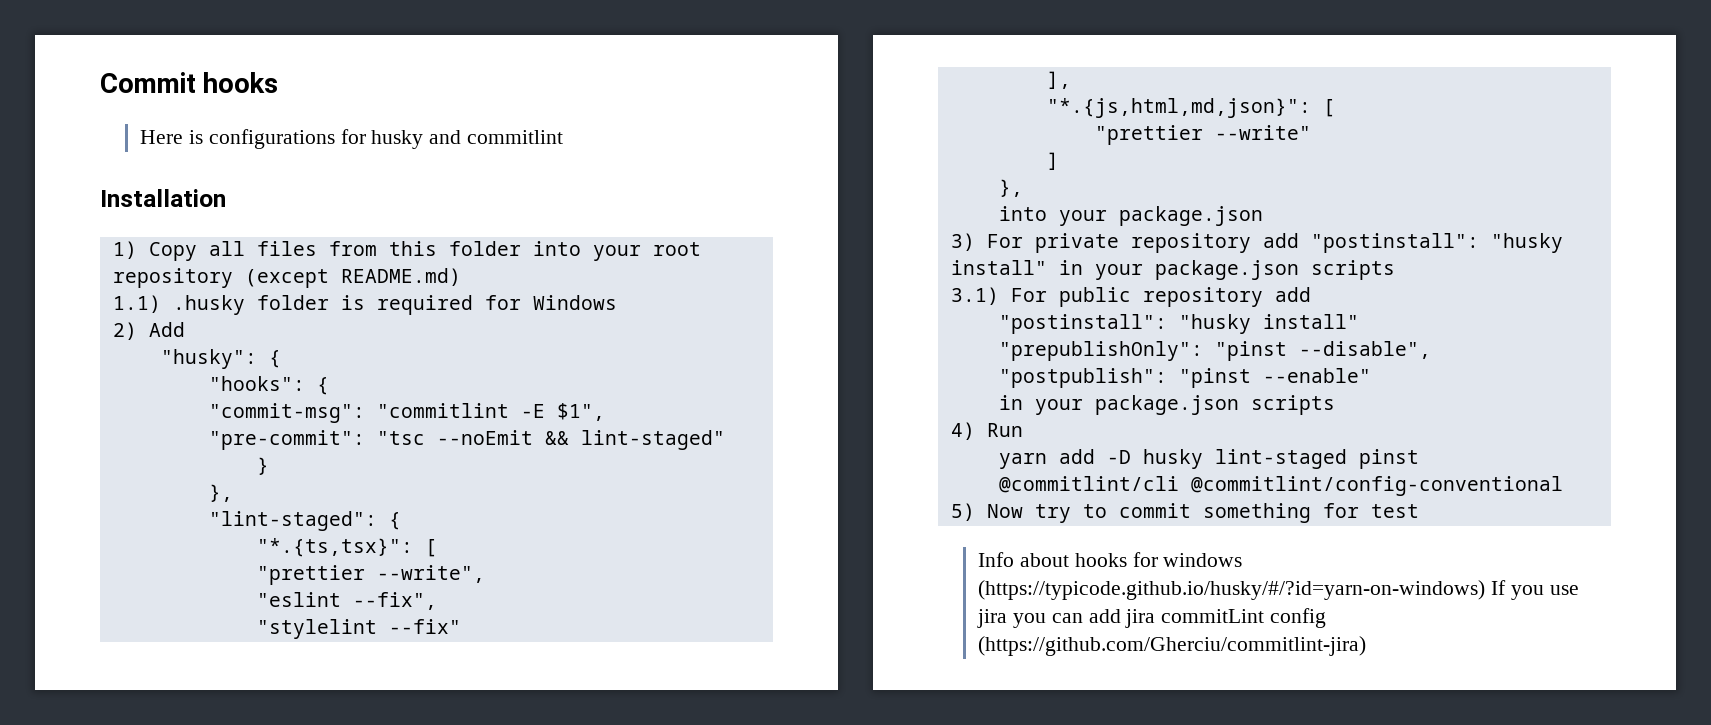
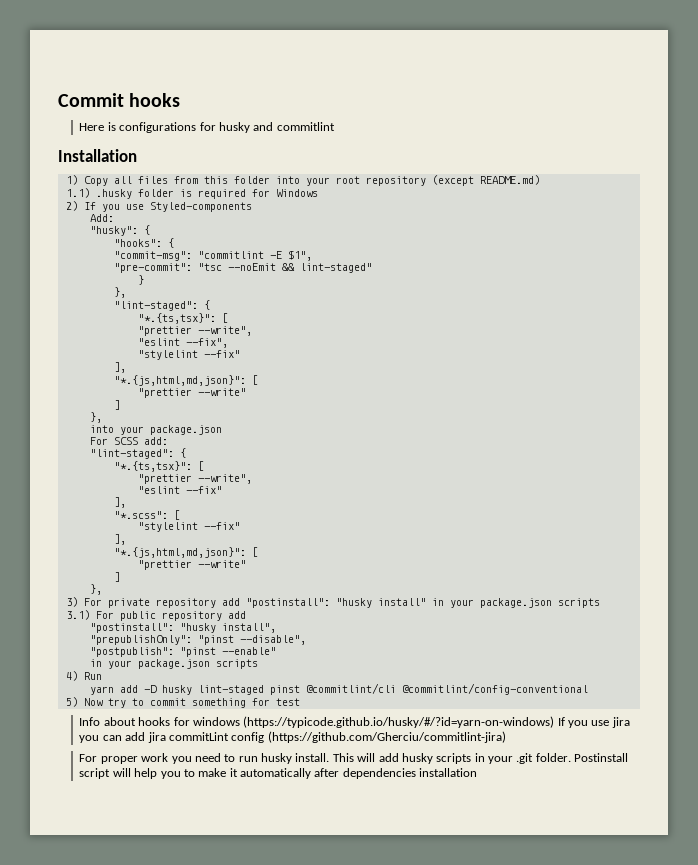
- 2) Add
+ 2) If you use Styled-components
+ Add:
+ For SCSS add:
+ "lint-staged": {
+ "*.{ts,tsx}": [
+ "prettier --write",
+ "eslint --fix"
+ ],
+ "*.scss": [
+ "stylelint --fix"
+ ],
+ "*.{js,html,md,json}": [
+ "prettier --write"
+ ]
+ },
  3.1) For public repository add
- "postinstall": "husky install"
+ "postinstall": "husky install",
+ For proper work you need to run husky install. This will add husky scripts in your .git folder. Postinstall script will help you to make it automatically after dependencies installation

